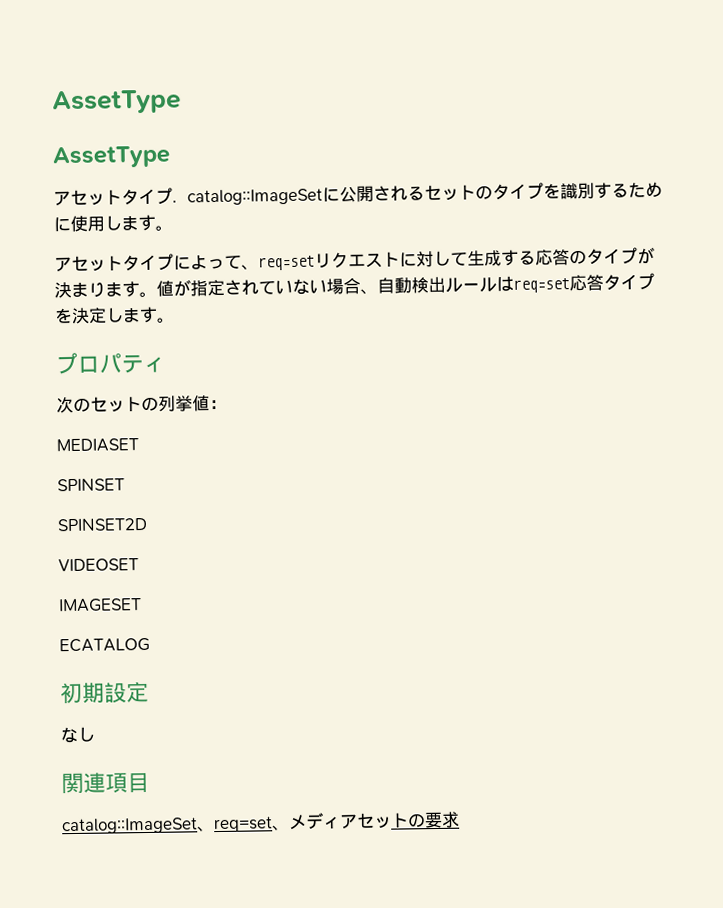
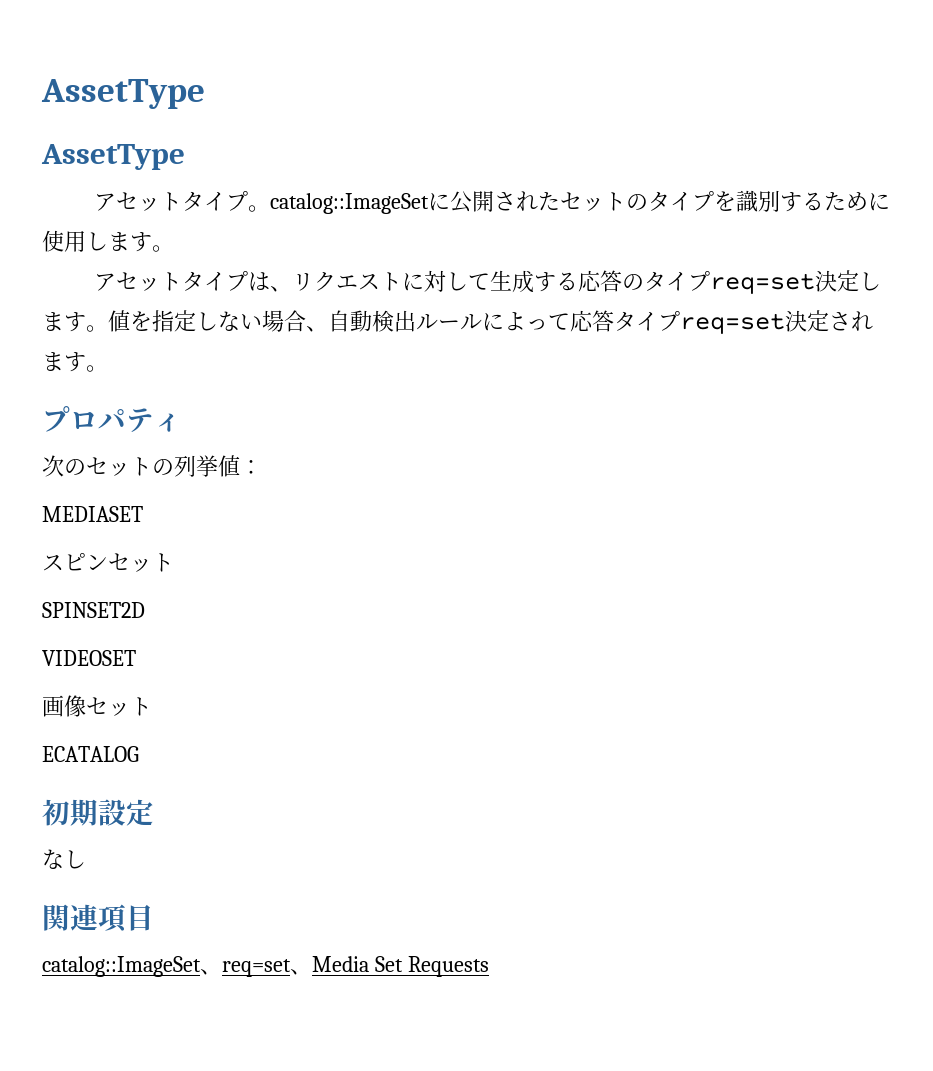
- アセットタイプ. catalog::ImageSetに公開されるセットのタイプを識別するために使用します。
+ アセットタイプ。catalog::ImageSetに公開されたセットのタイプを識別するために使用します。
- アセットタイプによって、req=setリクエストに対して生成する応答のタイプが決まります。値が指定されていない場合、自動検出ルールはreq=set応答タイプを決定します。
+ アセットタイプは、リクエストに対して生成する応答のタイプreq=set決定します。値を指定しない場合、自動検出ルールによって応答タイプreq=set決定されます。
- SPINSET
+ スピンセット
- IMAGESET
+ 画像セット
- catalog::ImageSet、req=set、メディアセットの要求
+ catalog::ImageSet、req=set、Media Set Requests

